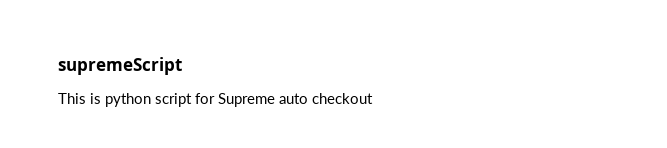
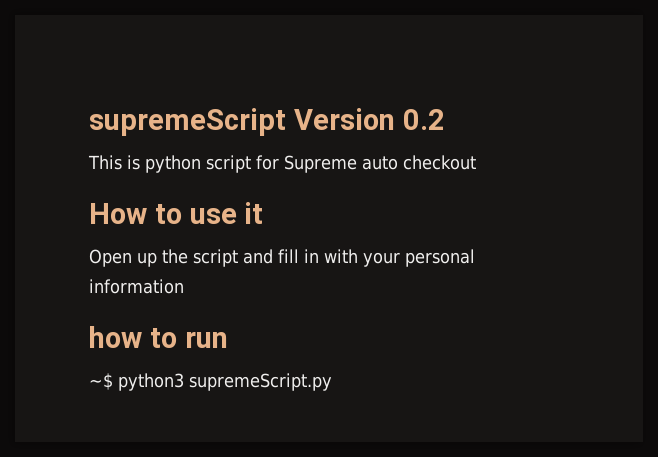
- supremeScript
+ supremeScript Version 0.2
+ How to use it
+ Open up the script and fill in with your personal information
+ how to run
+ ~$ python3 supremeScript.py

